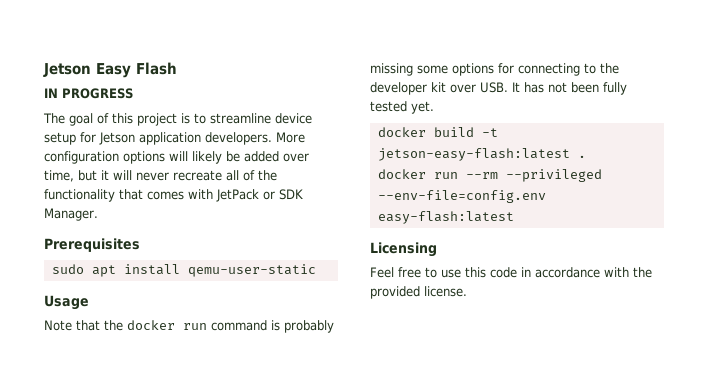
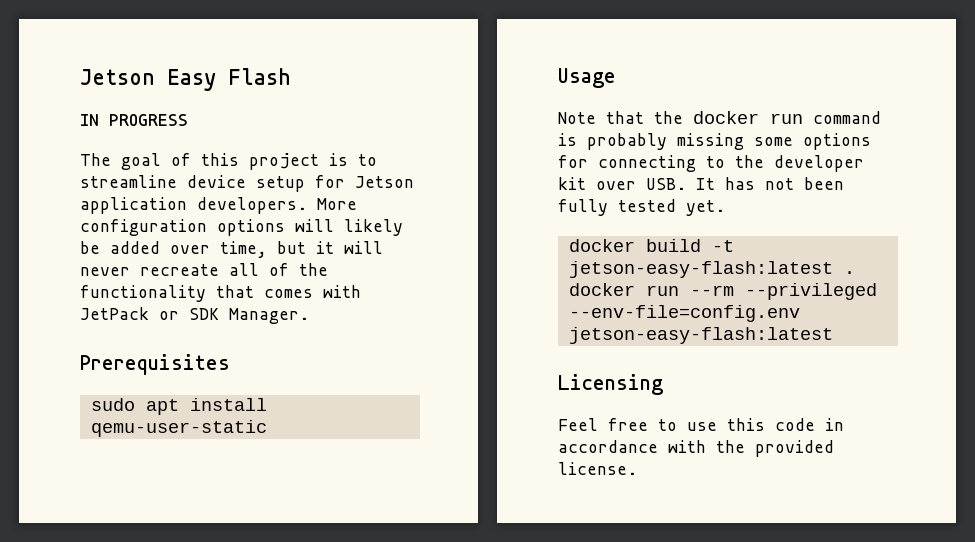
- docker run --rm --privileged --env-file=config.env easy-flash:latest
+ docker run --rm --privileged --env-file=config.env jetson-easy-flash:latest

